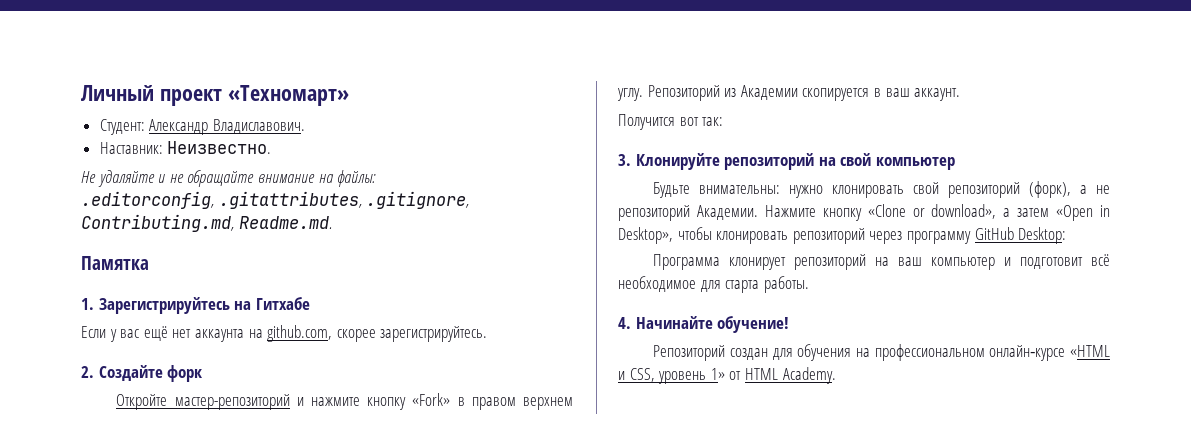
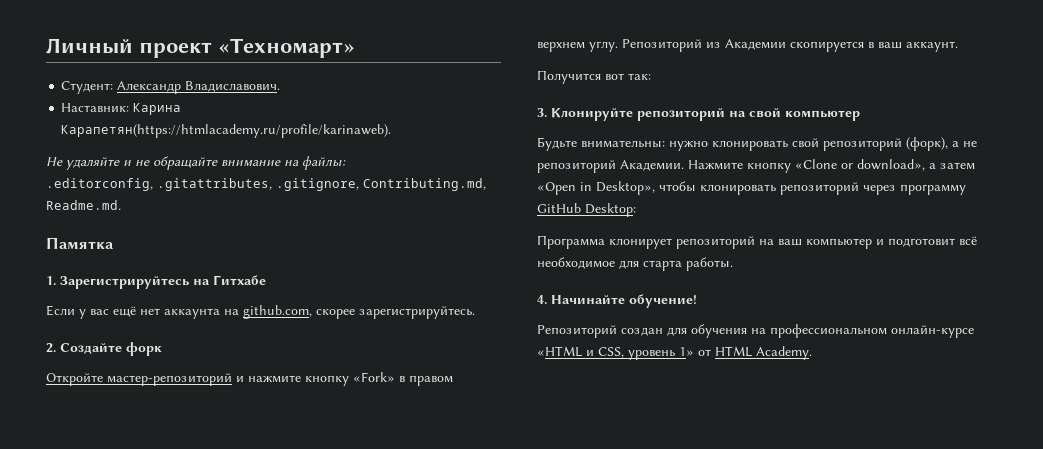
- Наставник: Неизвестно.
+ Наставник: Карина Карапетян(https://htmlacademy.ru/profile/karinaweb).

